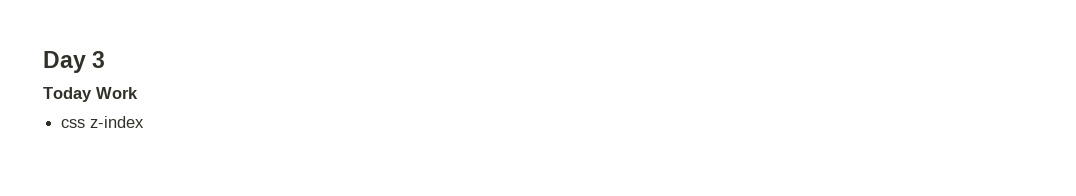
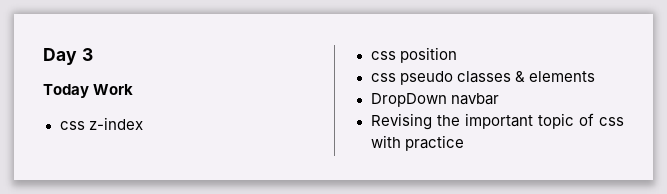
+ css position
+ css pseudo classes & elements
+ DropDown navbar
+ Revising the important topic of css with practice

